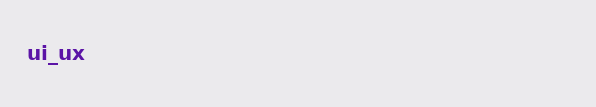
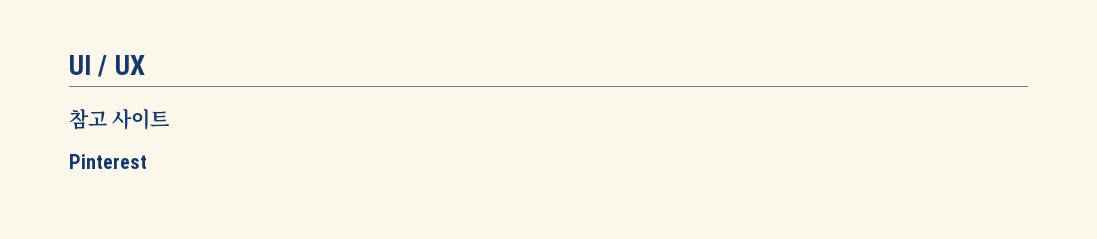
- ui_ux
+ UI / UX
+ 참고 사이트
+ Pinterest

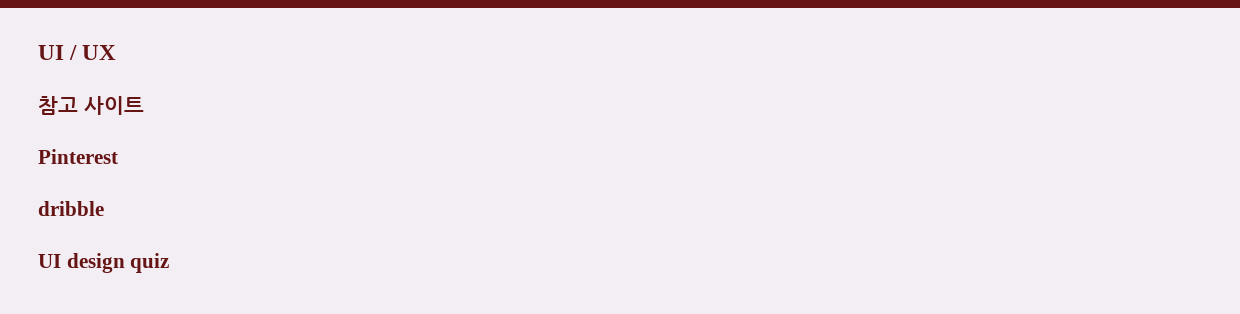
+ dribble
+ UI design quiz

